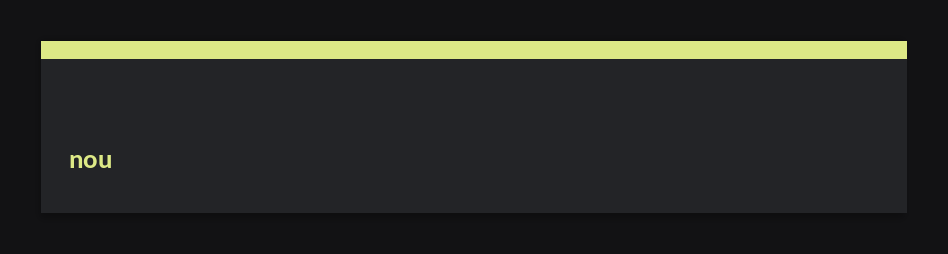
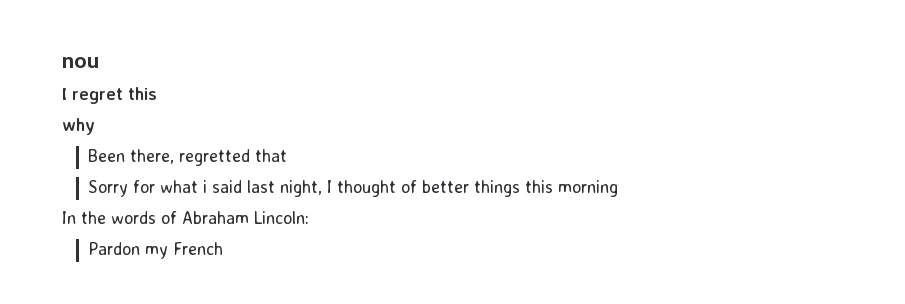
+ I regret this
+ why
+ Been there, regretted that
+ Sorry for what i said last night, I thought of better things this morning
+ In the words of Abraham Lincoln:
+ Pardon my French

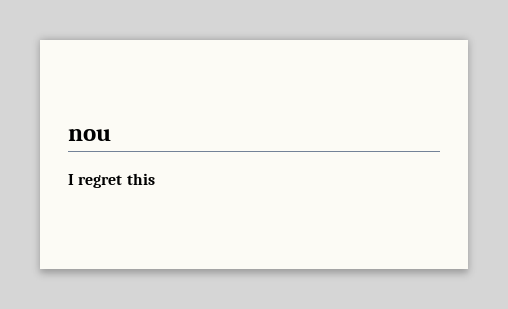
- why
- Been there, regretted that
- Sorry for what i said last night, I thought of better things this morning
- In the words of Abraham Lincoln:
- Pardon my French

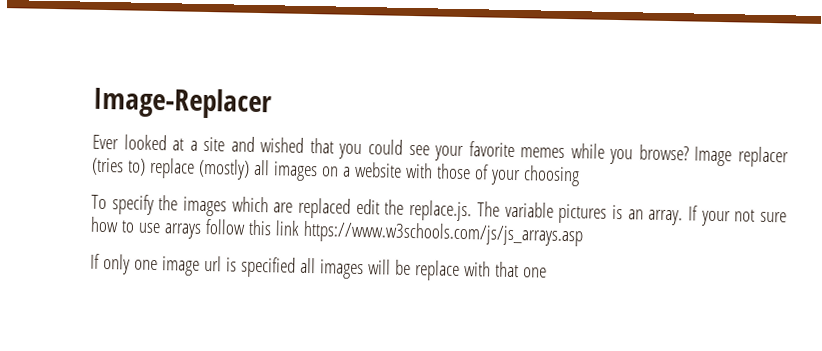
- nou
- I regret this
+ Image-Replacer
+ Ever looked at a site and wished that you could see your favorite memes while you browse? Image replacer (tries to) replace (mostly) all images on a website with those of your choosing
+ To specify the images which are replaced edit the replace.js. The variable pictures is an array. If your not sure how to use arrays follow this link https://www.w3schools.com/js/js_arrays.asp
+ If only one image url is specified all images will be replace with that one

